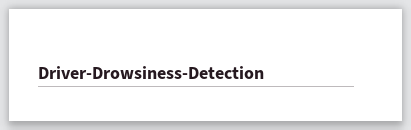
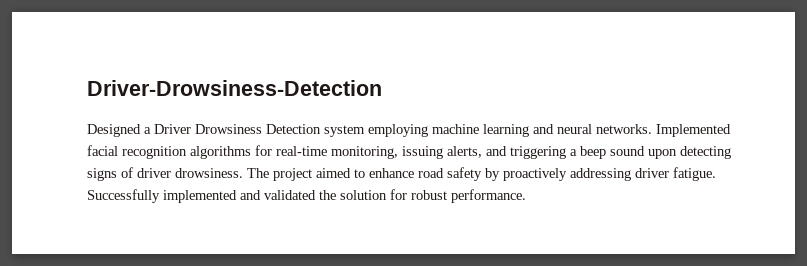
+ Designed a Driver Drowsiness Detection system employing machine learning and neural networks. Implemented facial recognition algorithms for real-time monitoring, issuing alerts, and triggering a beep sound upon detecting signs of driver drowsiness. The project aimed to enhance road safety by proactively addressing driver fatigue. Successfully implemented and validated the solution for robust performance.

